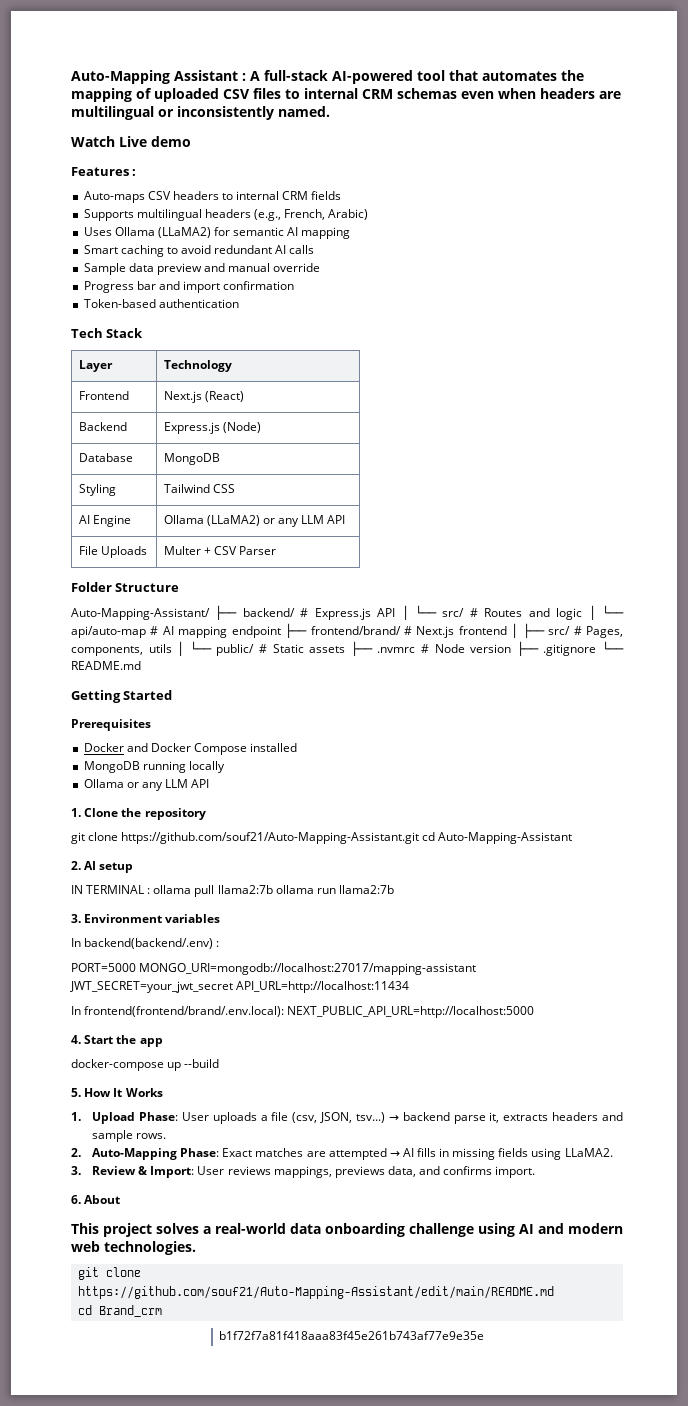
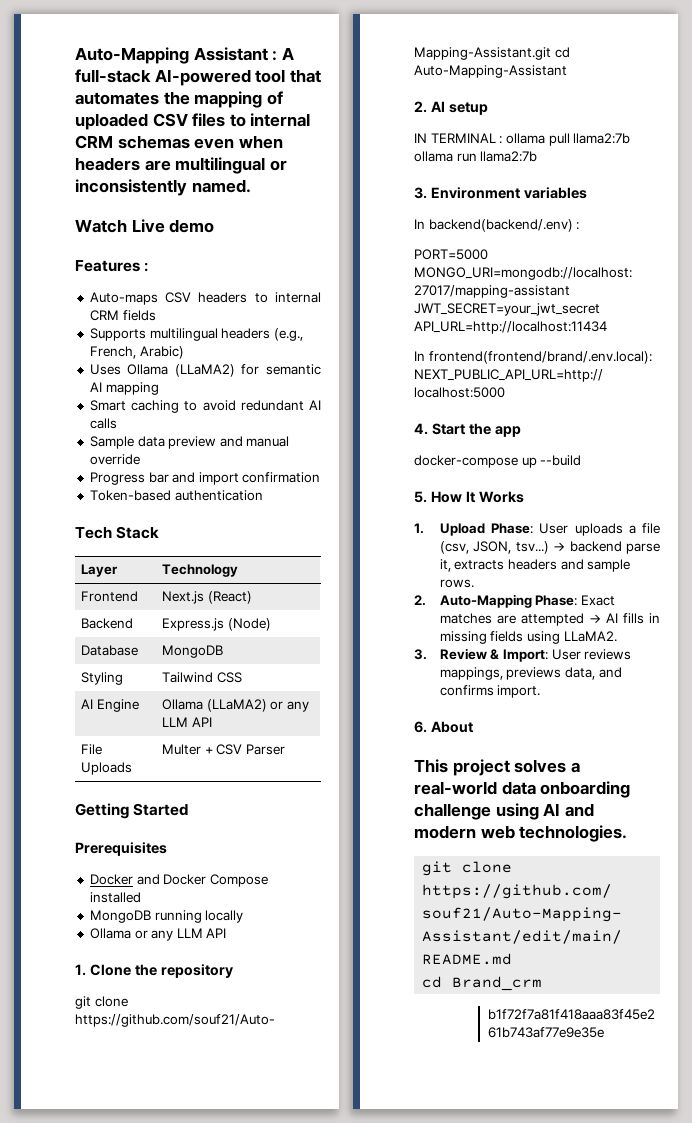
- Folder Structure
- Auto-Mapping-Assistant/ ├── backend/ # Express.js API │ └── src/ # Routes and logic │ └── api/auto-map # AI mapping endpoint ├── frontend/brand/ # Next.js frontend │ ├── src/ # Pages, components, utils │ └── public/ # Static assets ├── .nvmrc # Node version ├── .gitignore └── README.md

